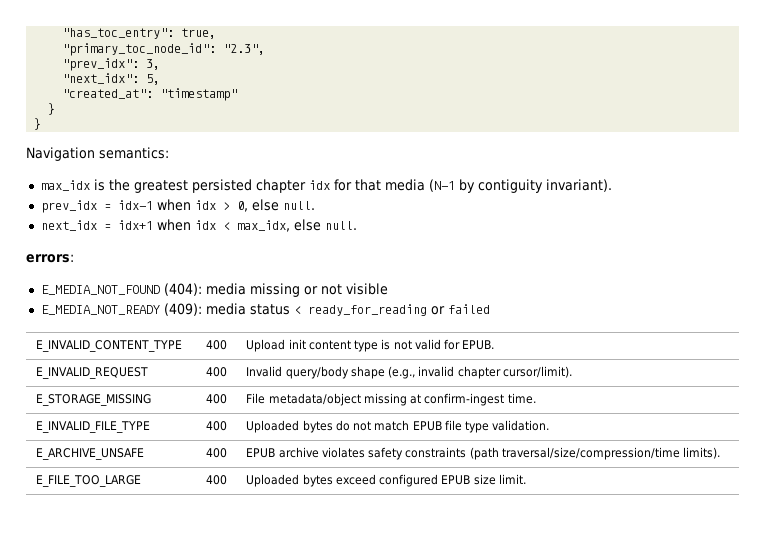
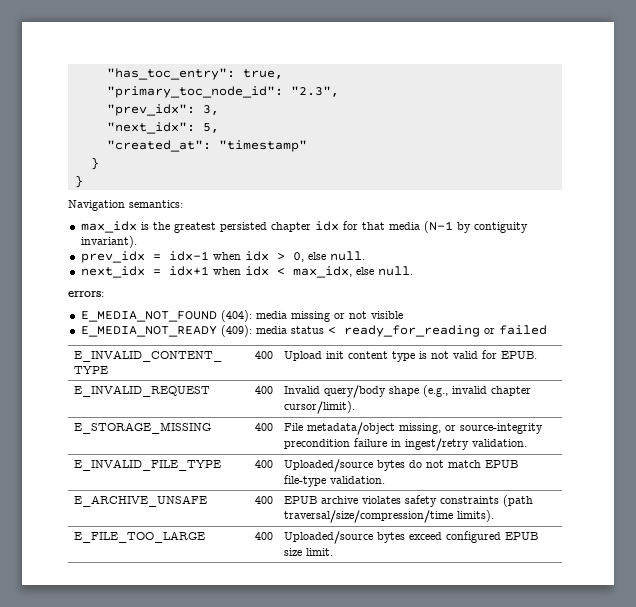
- E_STORAGE_MISSING | 400 | File metadata/object missing at confirm-ingest time.
+ E_STORAGE_MISSING | 400 | File metadata/object missing, or source-integrity precondition failure in ingest/retry validation.
- E_INVALID_FILE_TYPE | 400 | Uploaded bytes do not match EPUB file type validation.
+ E_INVALID_FILE_TYPE | 400 | Uploaded/source bytes do not match EPUB file-type validation.
- E_FILE_TOO_LARGE | 400 | Uploaded bytes exceed configured EPUB size limit.
+ E_FILE_TOO_LARGE | 400 | Uploaded/source bytes exceed configured EPUB size limit.

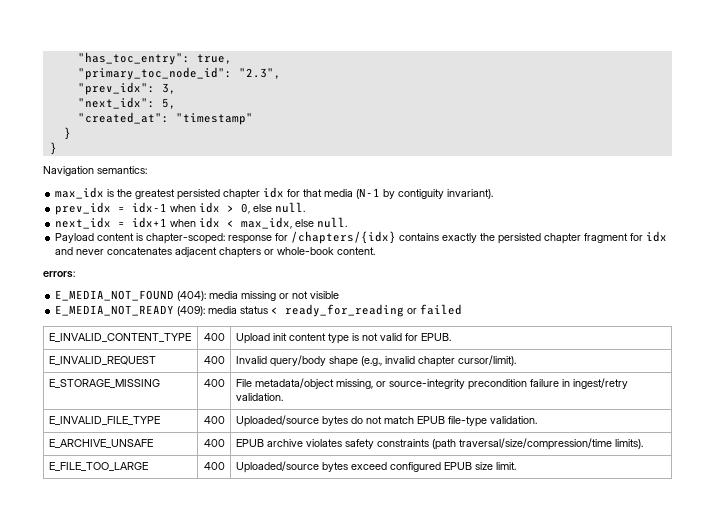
+ Payload content is chapter-scoped: response for /chapters/{idx} contains exactly the persisted chapter fragment for idx and never concatenates adjacent chapters or whole-book content.

